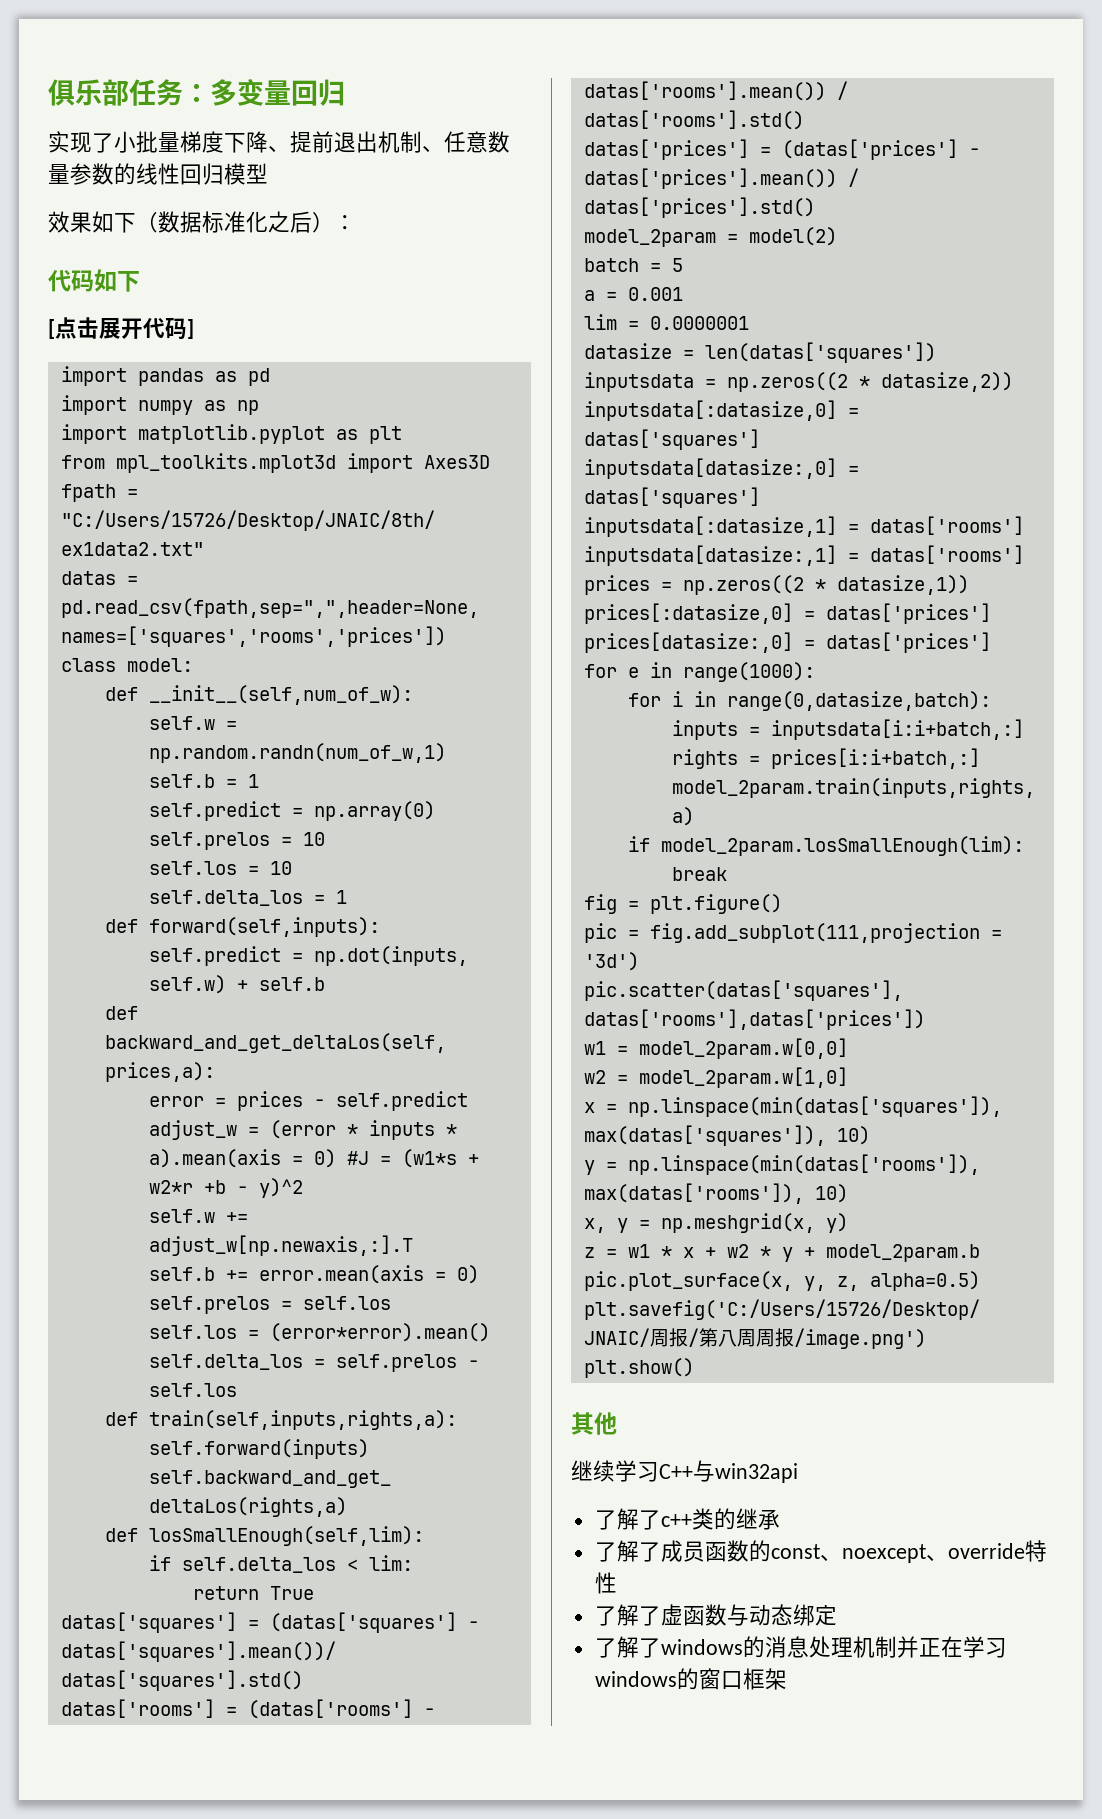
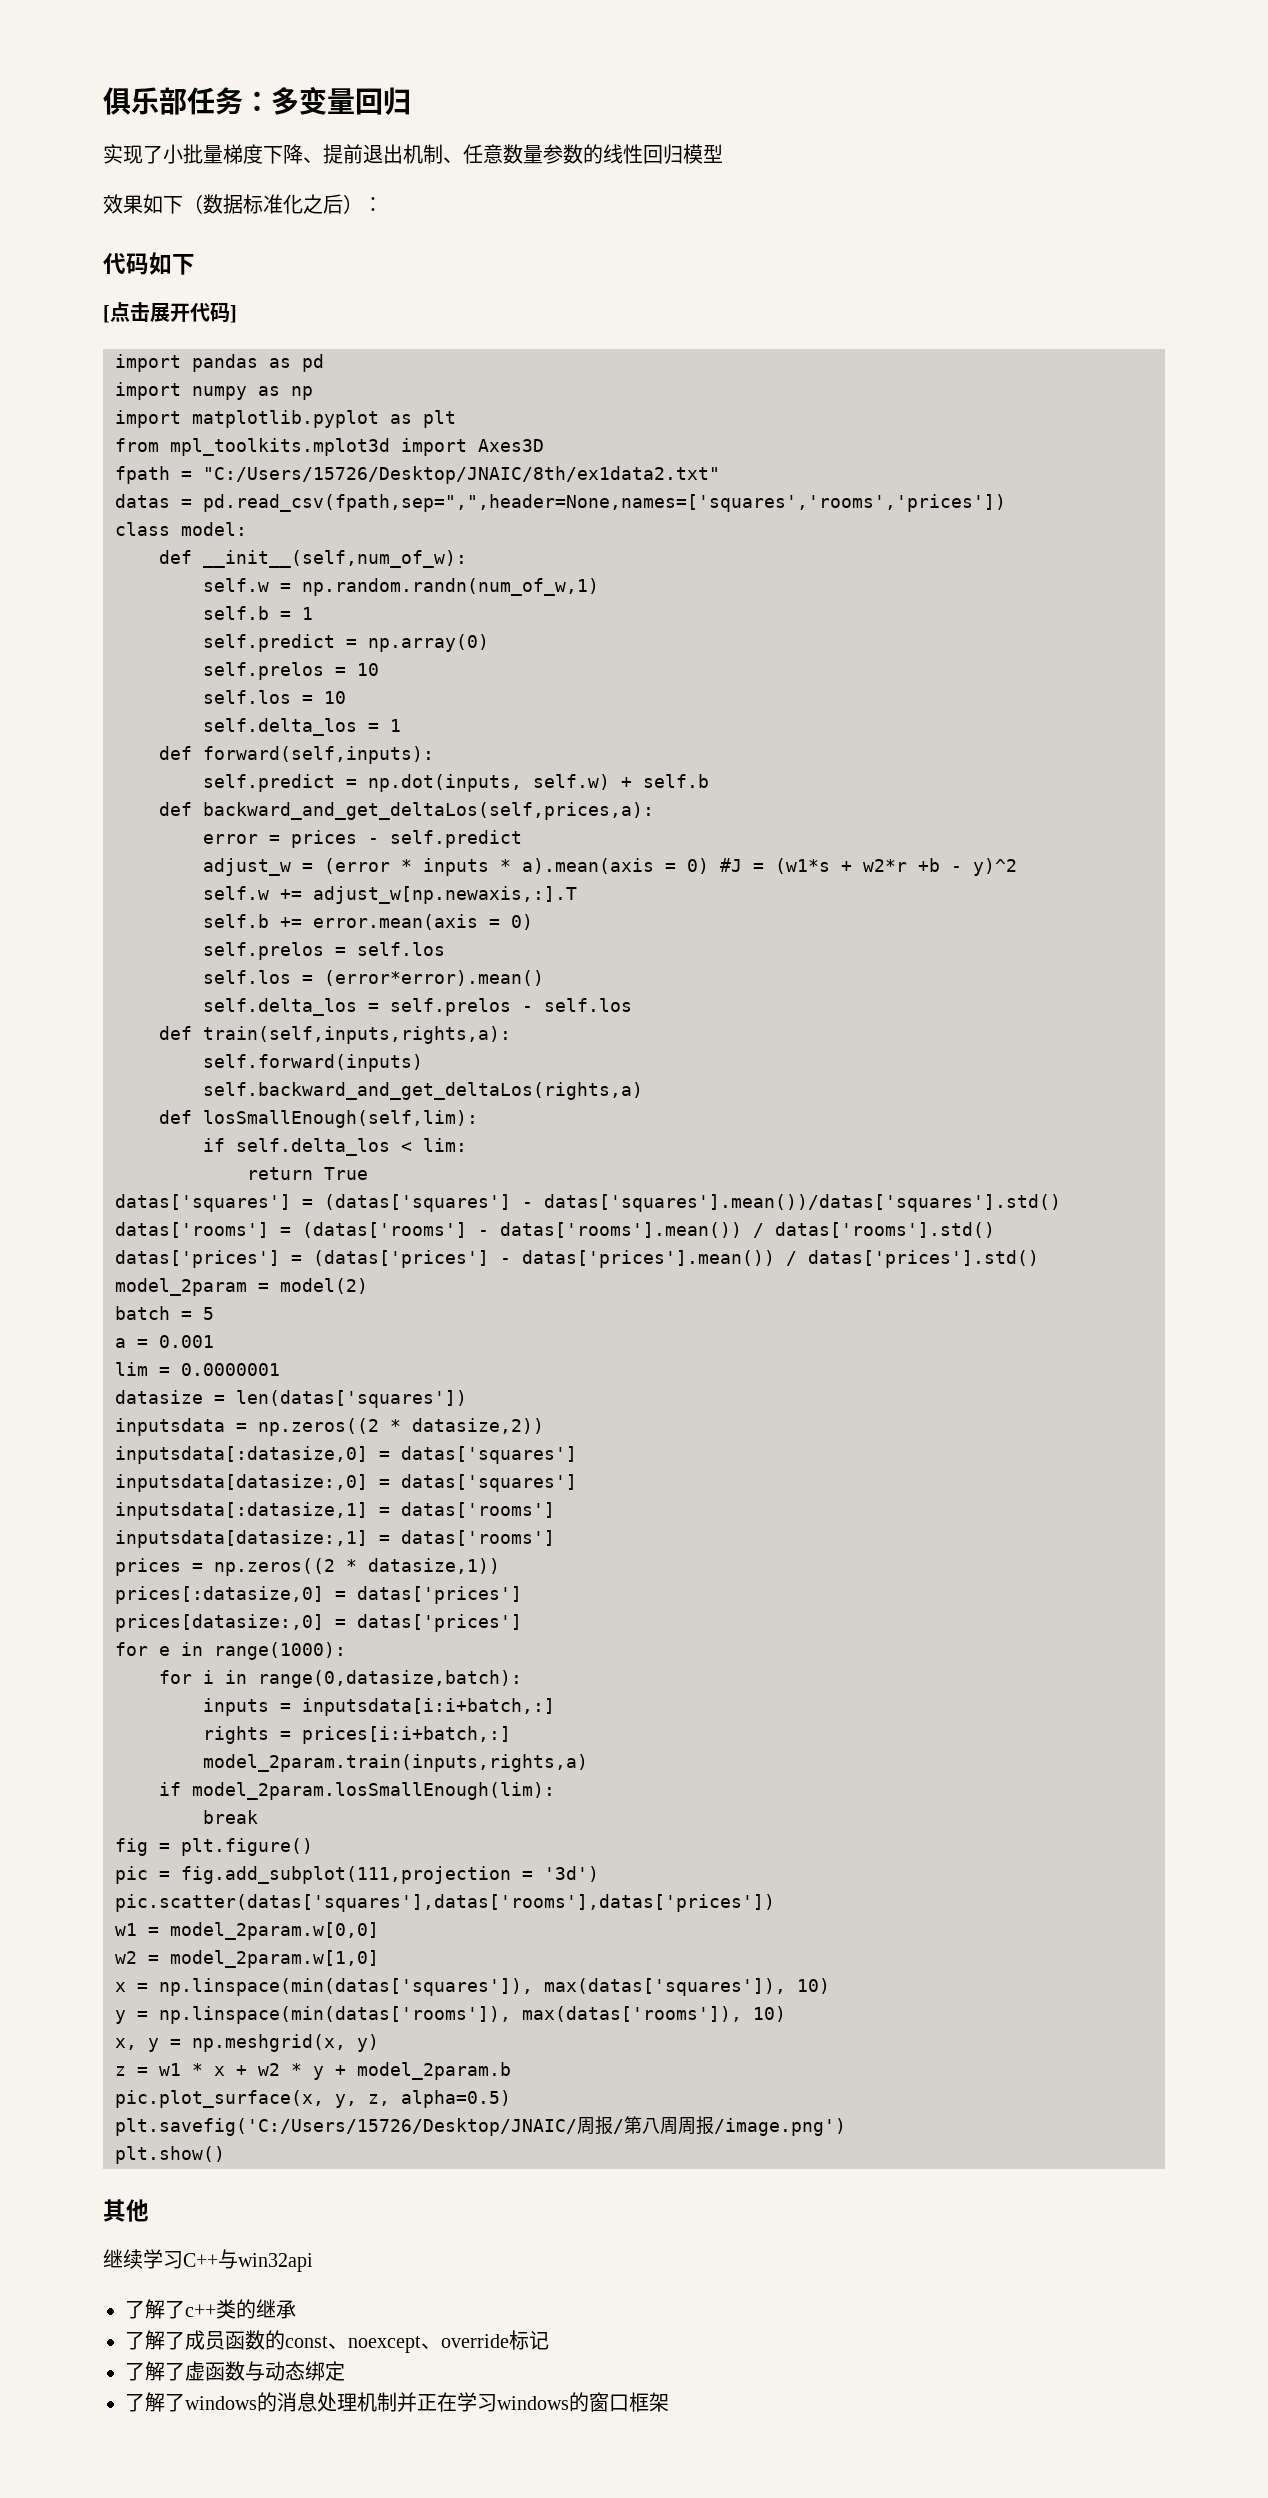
- 了解了成员函数的const、noexcept、override特性
+ 了解了成员函数的const、noexcept、override标记

